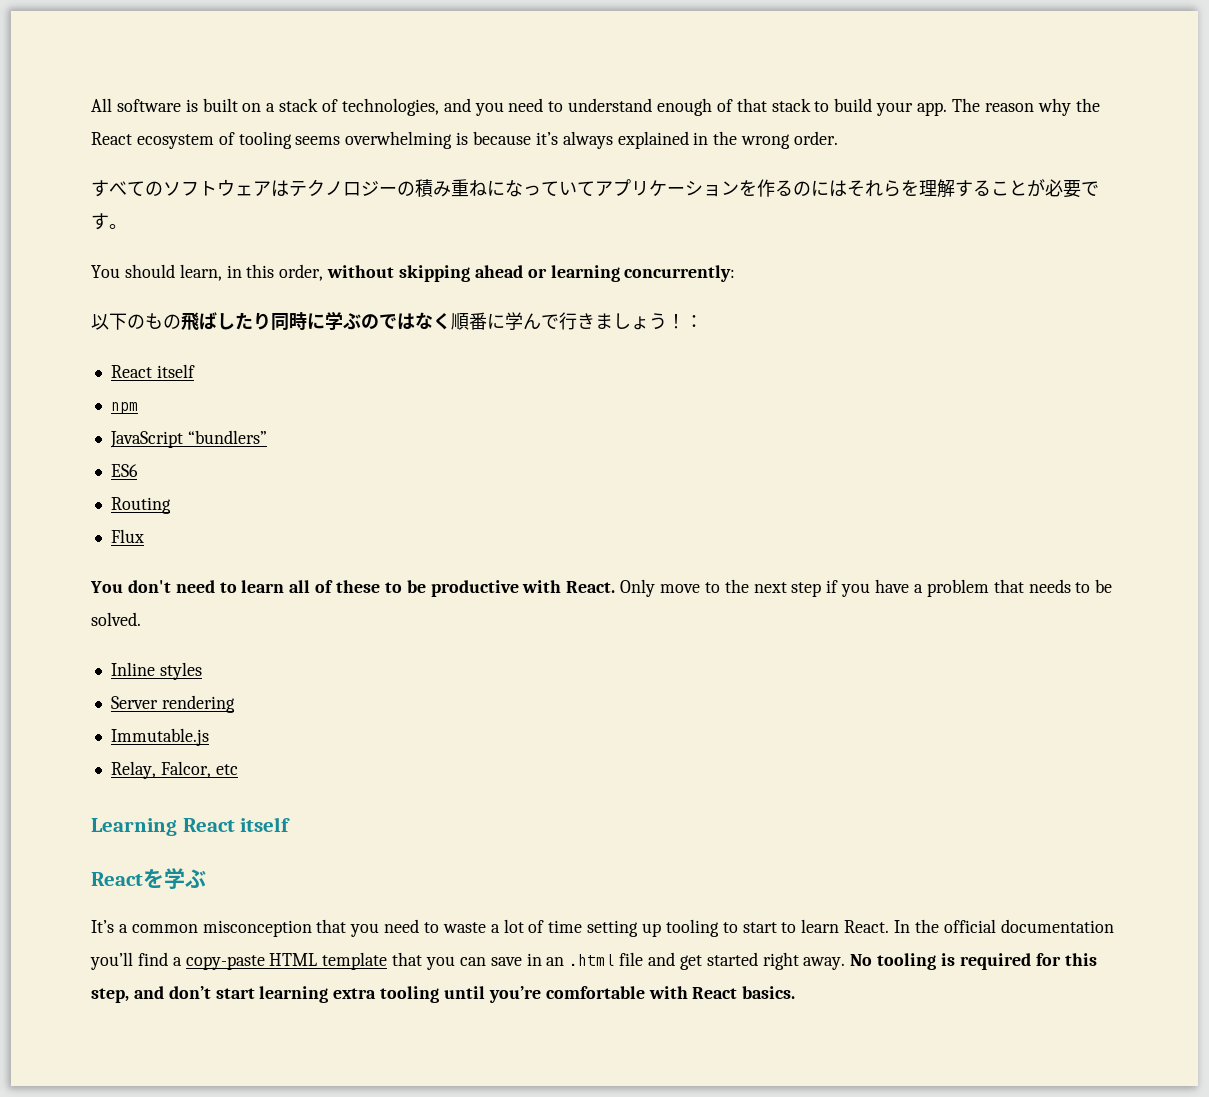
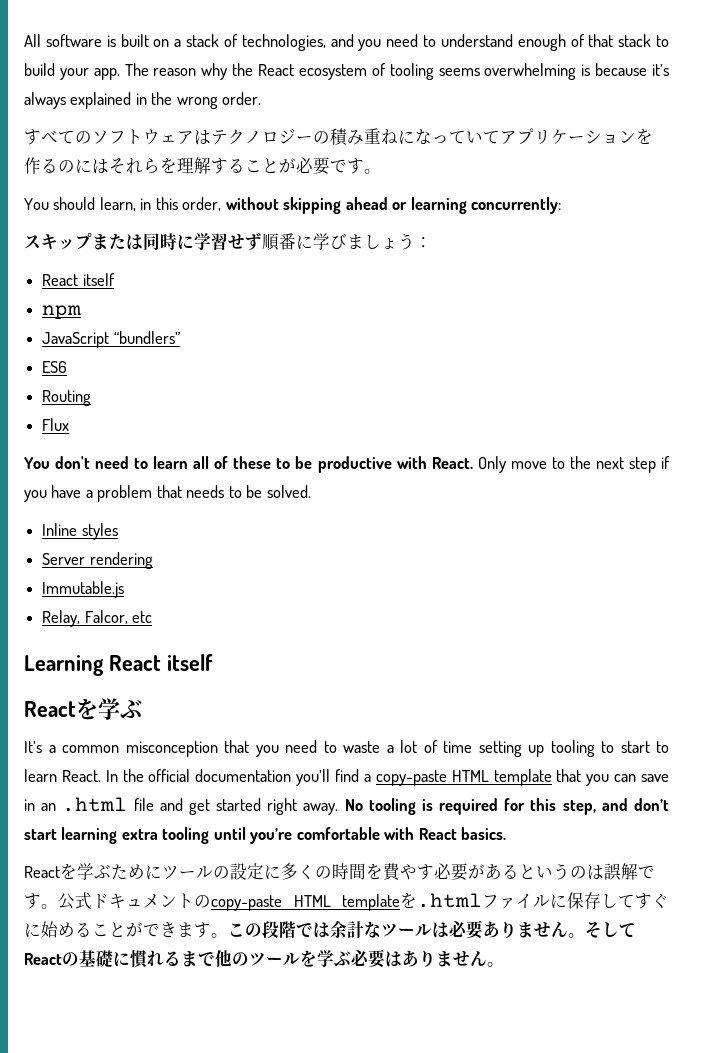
- 以下のもの飛ばしたり同時に学ぶのではなく順番に学んで行きましょう！：
+ スキップまたは同時に学習せず順番に学びましょう：
+ Reactを学ぶためにツールの設定に多くの時間を費やす必要があるというのは誤解です。公式ドキュメントのcopy-paste HTML templateを.htmlファイルに保存してすぐに始めることができます。この段階では余計なツールは必要ありません。そしてReactの基礎に慣れるまで他のツールを学ぶ必要はありません。

